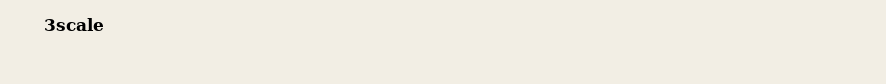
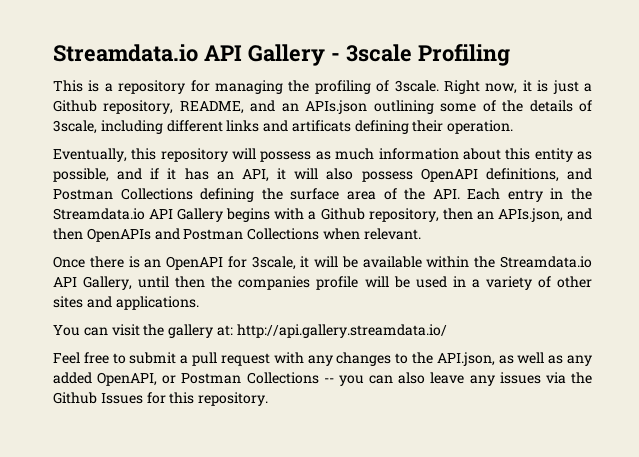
- 3scale
+ Streamdata.io API Gallery - 3scale Profiling
+ This is a repository for managing the profiling of 3scale. Right now, it is just a Github repository, README, and an APIs.json outlining some of the details of 3scale, including different links and artificats defining their operation.
+ Eventually, this repository will possess as much information about this entity as possible, and if it has an API, it will also possess OpenAPI definitions, and Postman Collections defining the surface area of the API. Each entry in the Streamdata.io API Gallery begins with a Github repository, then an APIs.json, and then OpenAPIs and Postman Collections when relevant.
+ Once there is an OpenAPI for 3scale, it will be available within the Streamdata.io API Gallery, until then the companies profile will be used in a variety of other sites and applications.
+ You can visit the gallery at: http://api.gallery.streamdata.io/
+ Feel free to submit a pull request with any changes to the API.json, as well as any added OpenAPI, or Postman Collections -- you can also leave any issues via the Github Issues for this repository.

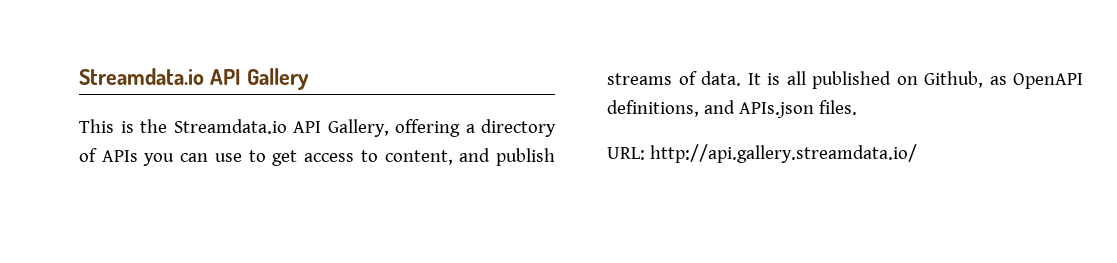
- Streamdata.io API Gallery - 3scale Profiling
+ Streamdata.io API Gallery
- This is a repository for managing the profiling of 3scale. Right now, it is just a Github repository, README, and an APIs.json outlining some of the details of 3scale, including different links and artificats defining their operation.
- Eventually, this repository will possess as much information about this entity as possible, and if it has an API, it will also possess OpenAPI definitions, and Postman Collections defining the surface area of the API. Each entry in the Streamdata.io API Gallery begins with a Github repository, then an APIs.json, and then OpenAPIs and Postman Collections when relevant.
- Once there is an OpenAPI for 3scale, it will be available within the Streamdata.io API Gallery, until then the companies profile will be used in a variety of other sites and applications.
- You can visit the gallery at: http://api.gallery.streamdata.io/
- Feel free to submit a pull request with any changes to the API.json, as well as any added OpenAPI, or Postman Collections -- you can also leave any issues via the Github Issues for this repository.
+ This is the Streamdata.io API Gallery, offering a directory of APIs you can use to get access to content, and publish streams of data. It is all published on Github, as OpenAPI definitions, and APIs.json files.
+ URL: http://api.gallery.streamdata.io/

